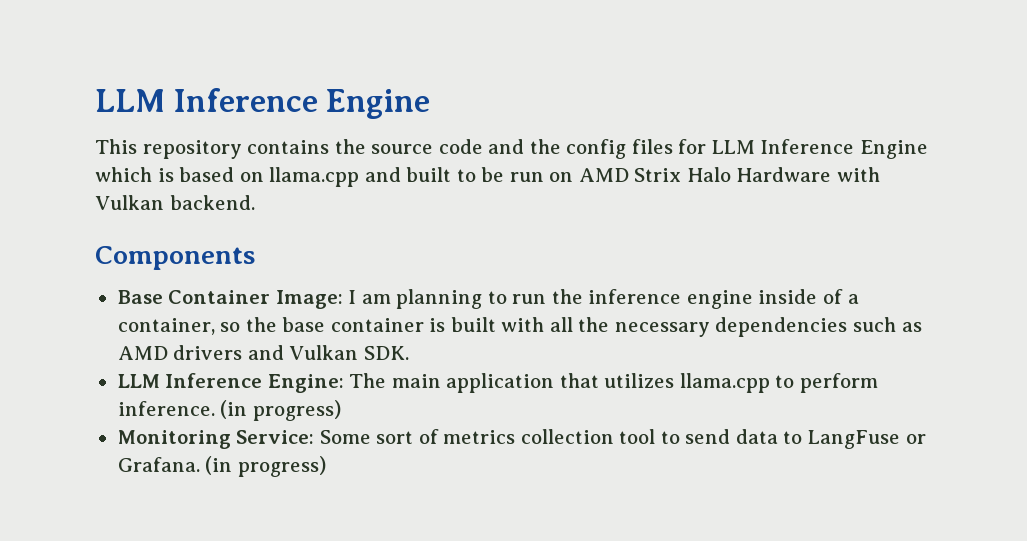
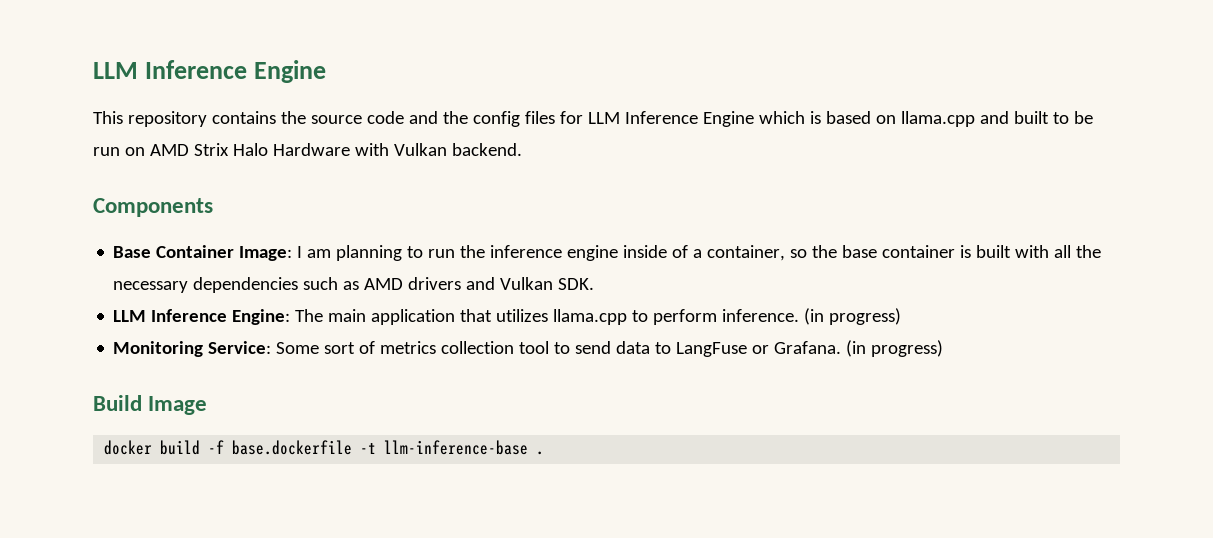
+ Build Image
+ docker build -f base.dockerfile -t llm-inference-base .

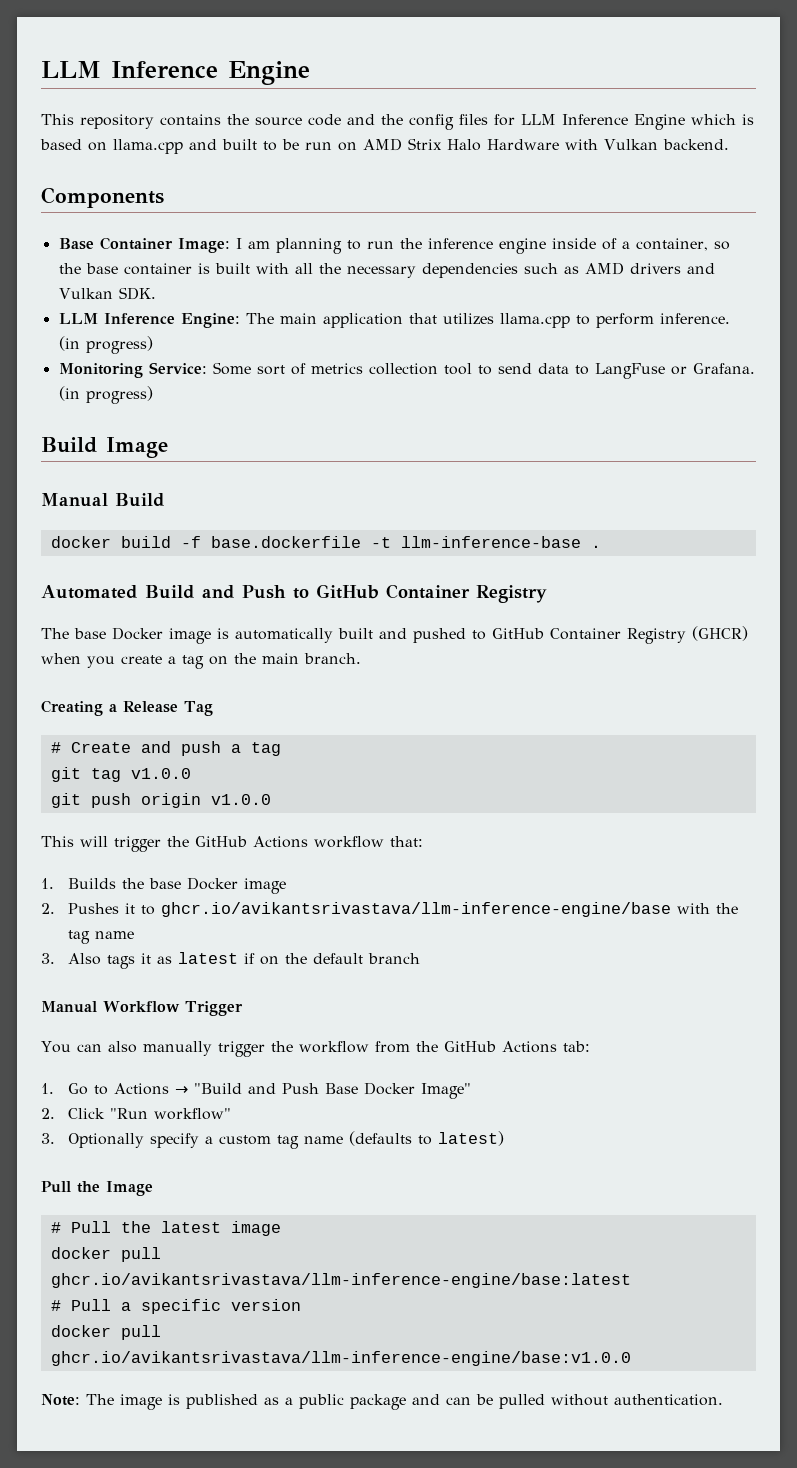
+ Manual Build
+ Automated Build and Push to GitHub Container Registry
+ The base Docker image is automatically built and pushed to GitHub Container Registry (GHCR) when you create a tag on the main branch.
+ Creating a Release Tag
+ # Create and push a tag
+ git tag v1.0.0
+ git push origin v1.0.0
+ This will trigger the GitHub Actions workflow that:
+ 1. Builds the base Docker image
+ 2. Pushes it to ghcr.io/avikantsrivastava/llm-inference-engine/base with the tag name
+ 3. Also tags it as latest if on the default branch
+ Manual Workflow Trigger
+ You can also manually trigger the workflow from the GitHub Actions tab:
+ 1. Go to Actions → "Build and Push Base Docker Image"
+ 2. Click "Run workflow"
+ 3. Optionally specify a custom tag name (defaults to latest)
+ Pull the Image
+ # Pull the latest image
+ docker pull ghcr.io/avikantsrivastava/llm-inference-engine/base:latest
+ # Pull a specific version
+ docker pull ghcr.io/avikantsrivastava/llm-inference-engine/base:v1.0.0
+ Note: The image is published as a public package and can be pulled without authentication.

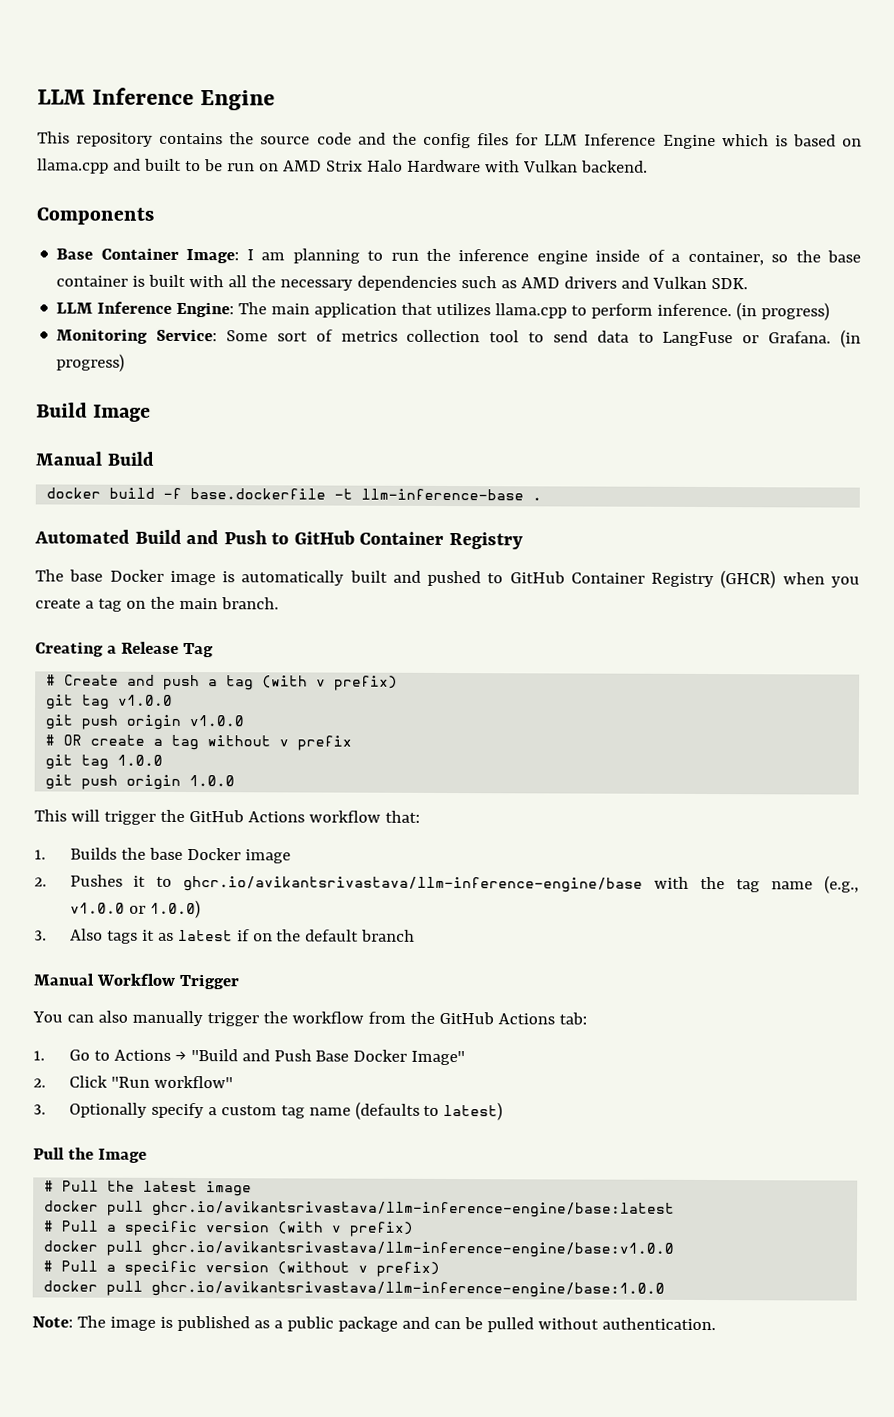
- # Create and push a tag
+ # Create and push a tag (with v prefix)
+ # OR create a tag without v prefix
+ git tag 1.0.0
+ git push origin 1.0.0
- 2. Pushes it to ghcr.io/avikantsrivastava/llm-inference-engine/base with the tag name
+ 2. Pushes it to ghcr.io/avikantsrivastava/llm-inference-engine/base with the tag name (e.g., v1.0.0 or 1.0.0)
- # Pull a specific version
+ # Pull a specific version (with v prefix)
+ # Pull a specific version (without v prefix)
+ docker pull ghcr.io/avikantsrivastava/llm-inference-engine/base:1.0.0

